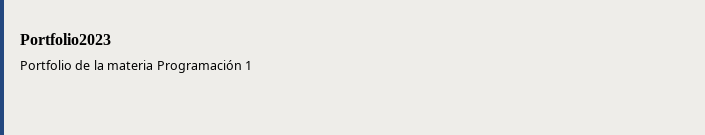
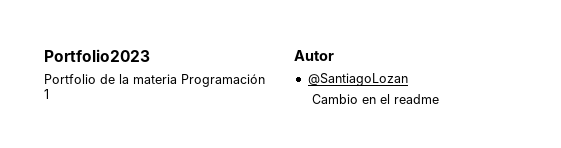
+ Autor
+ @SantiagoLozan
+ Cambio en el readme

